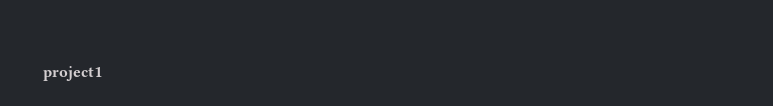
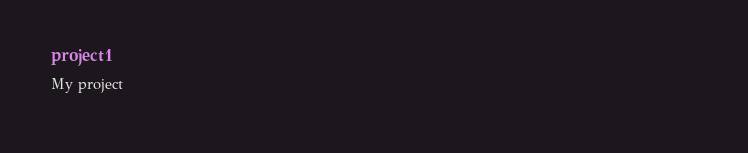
+ My project

